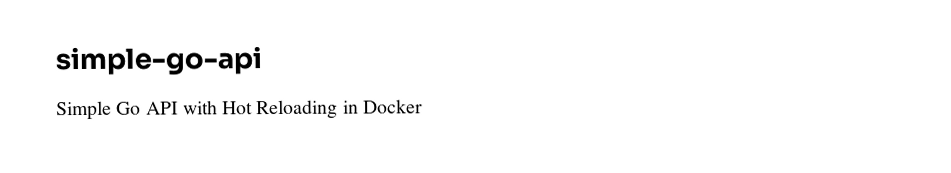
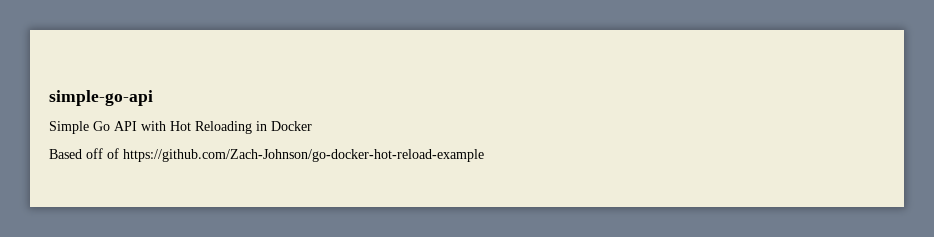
+ Based off of https://github.com/Zach-Johnson/go-docker-hot-reload-example

